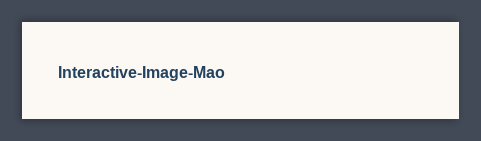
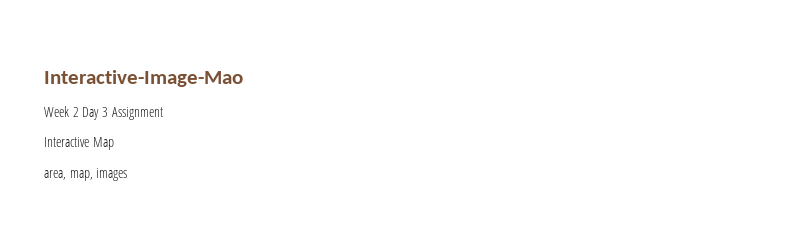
+ Week 2 Day 3 Assignment
+ Interactive Map
+ area, map, images

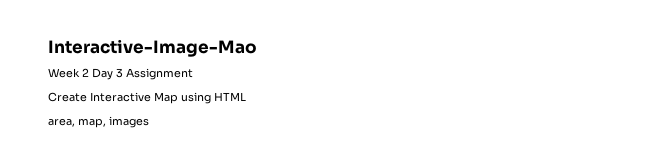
- Interactive Map
+ Create Interactive Map using HTML

